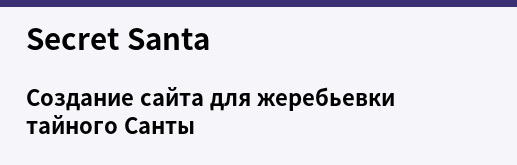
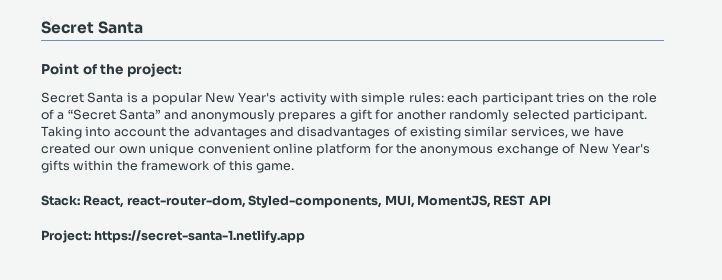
- Создание сайта для жеребьевки тайного Санты
+ Point of the project:
+ Secret Santa is a popular New Year's activity with simple rules: each participant tries on the role of a “Secret Santa” and anonymously prepares a gift for another randomly selected participant. Taking into account the advantages and disadvantages of existing similar services, we have created our own unique convenient online platform for the anonymous exchange of New Year's gifts within the framework of this game.
+ Stack: React, react-router-dom, Styled-components, MUI, MomentJS, REST API
+ Project: https://secret-santa-1.netlify.app

